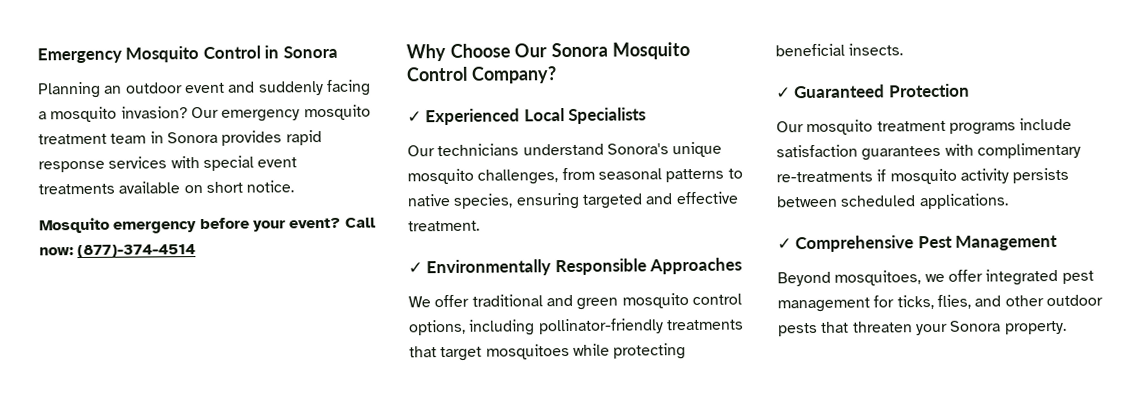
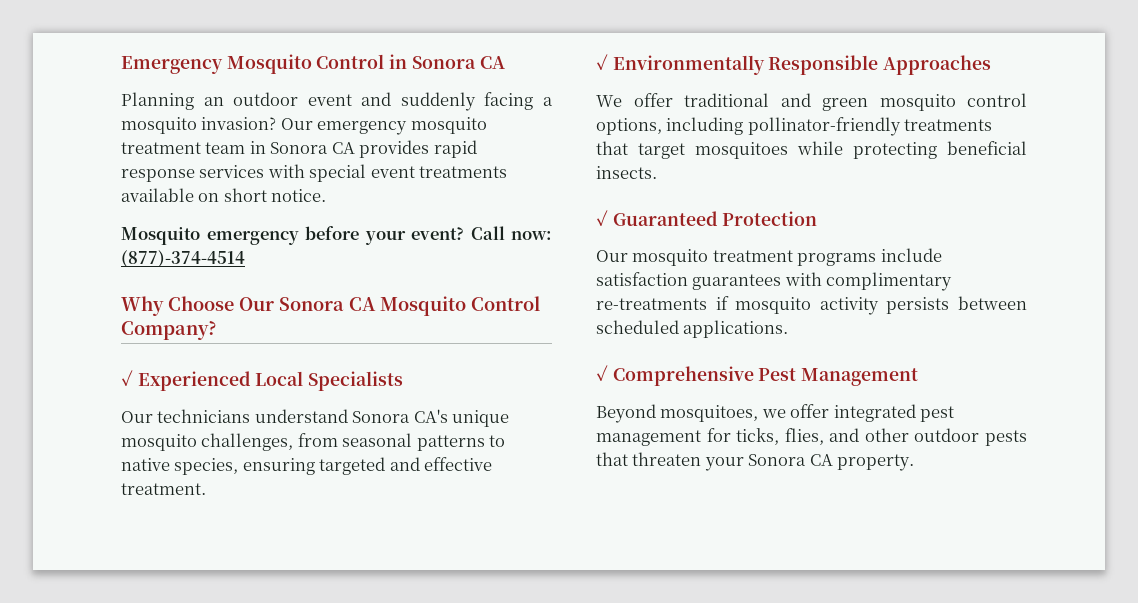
- Emergency Mosquito Control in Sonora
+ Emergency Mosquito Control in Sonora CA
- Our emergency mosquito treatment team in Sonora provides rapid response services with special event treatments available on short notice.
+ Our emergency mosquito treatment team in Sonora CA provides rapid response services with special event treatments available on short notice.
- Why Choose Our Sonora Mosquito Control Company?
+ Why Choose Our Sonora CA Mosquito Control Company?
- Our technicians understand Sonora's unique mosquito challenges, from seasonal patterns to native species, ensuring targeted and effective treatment.
+ Our technicians understand Sonora CA's unique mosquito challenges, from seasonal patterns to native species, ensuring targeted and effective treatment.
- Beyond mosquitoes, we offer integrated pest management for ticks, flies, and other outdoor pests that threaten your Sonora property.
+ Beyond mosquitoes, we offer integrated pest management for ticks, flies, and other outdoor pests that threaten your Sonora CA property.

